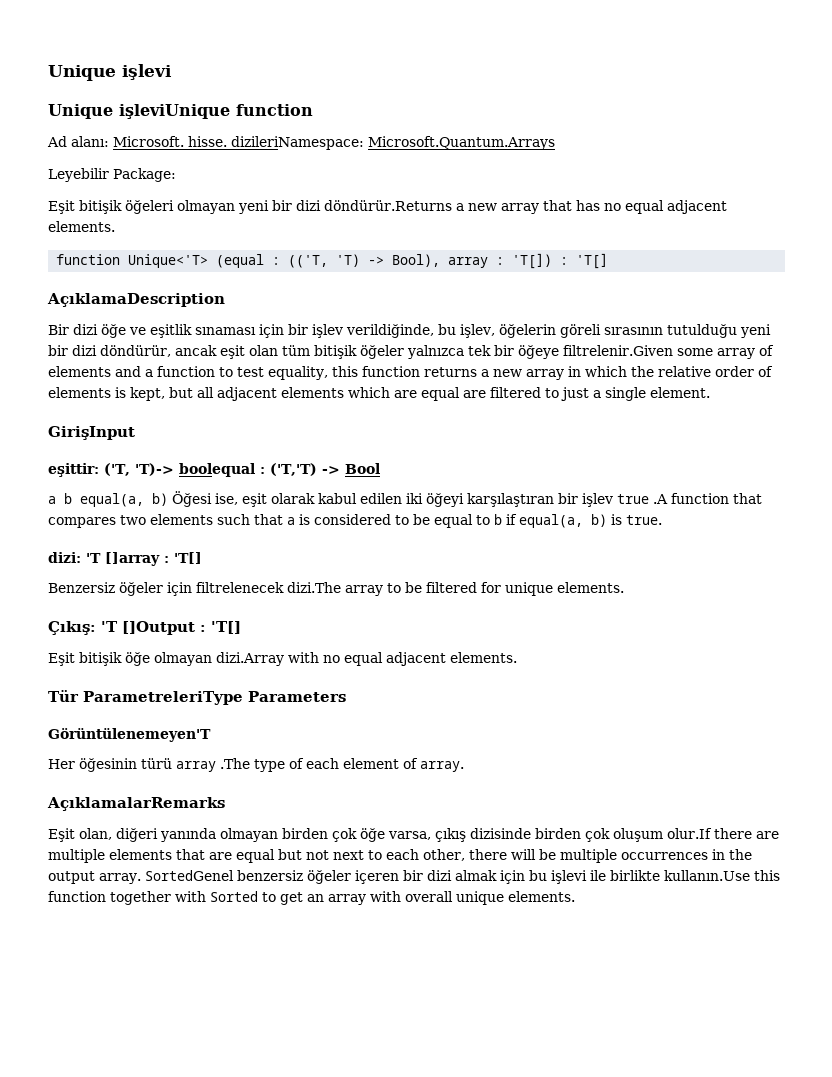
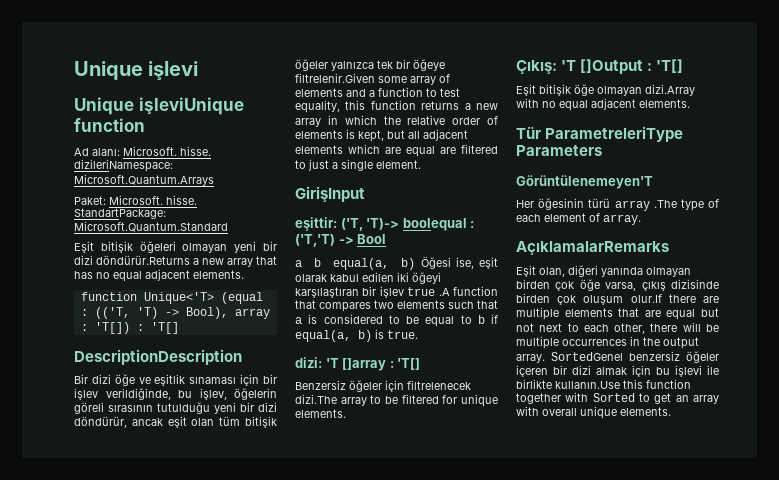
- Leyebilir Package:
+ Paket: Microsoft. hisse. StandartPackage: Microsoft.Quantum.Standard
- AçıklamaDescription
+ DescriptionDescription

